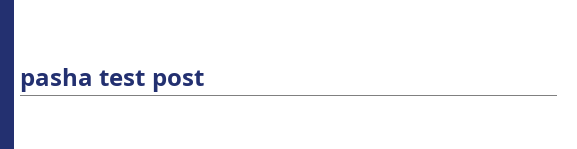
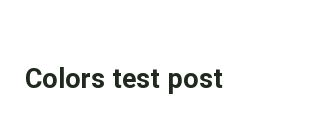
- pasha test post
+ Colors test post

